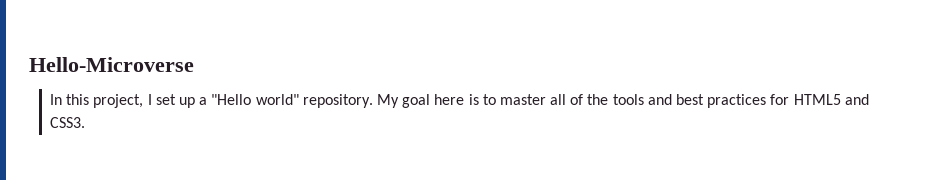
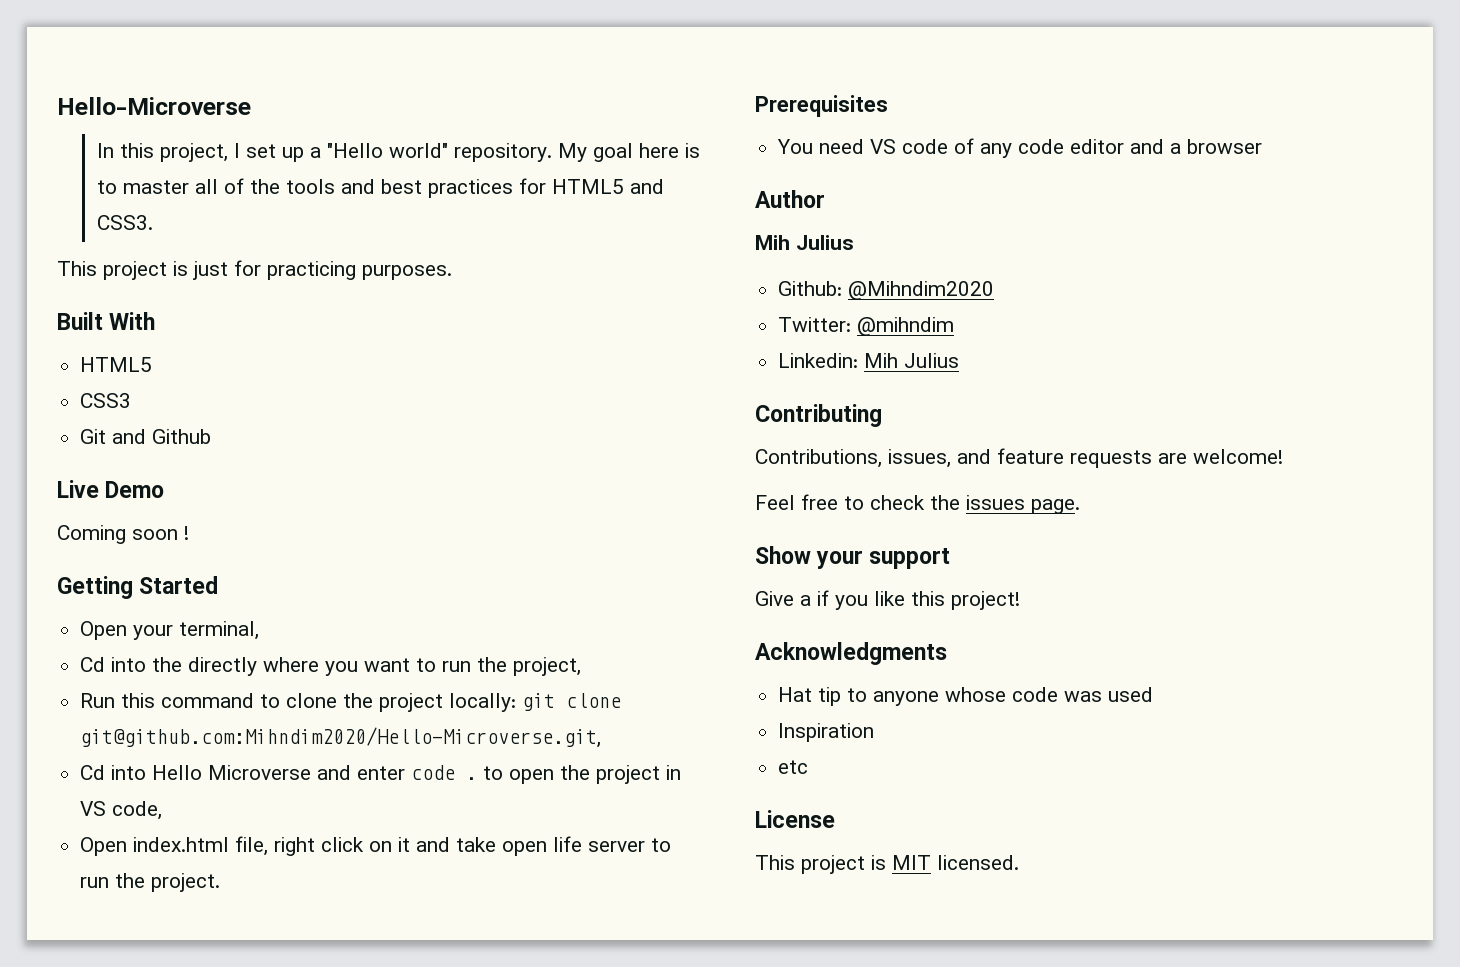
+ This project is just for practicing purposes.
+ Built With
+ HTML5
+ CSS3
+ Git and Github
+ Live Demo
+ Coming soon !
+ Getting Started
+ Open your terminal,
+ Cd into the directly where you want to run the project,
+ Run this command to clone the project locally: git clone git@github.com:Mihndim2020/Hello-Microverse.git,
+ Cd into Hello Microverse and enter code . to open the project in VS code,
+ Open index.html file, right click on it and take open life server to run the project.
+ Prerequisites
+ You need VS code of any code editor and a browser
+ Author
+ Mih Julius
+ Github: @Mihndim2020
+ Twitter: @mihndim
+ Linkedin: Mih Julius
+ Contributing
+ Contributions, issues, and feature requests are welcome!
+ Feel free to check the issues page.
+ Show your support
+ Give a if you like this project!
+ Acknowledgments
+ Hat tip to anyone whose code was used
+ Inspiration
+ etc
+ License
+ This project is MIT licensed.

